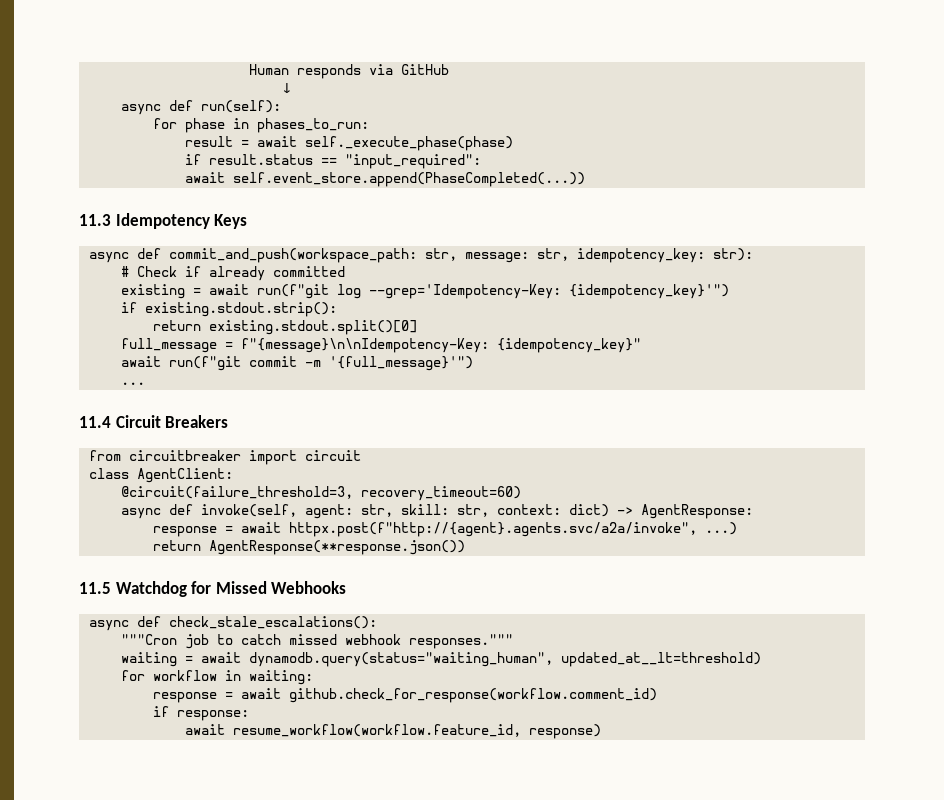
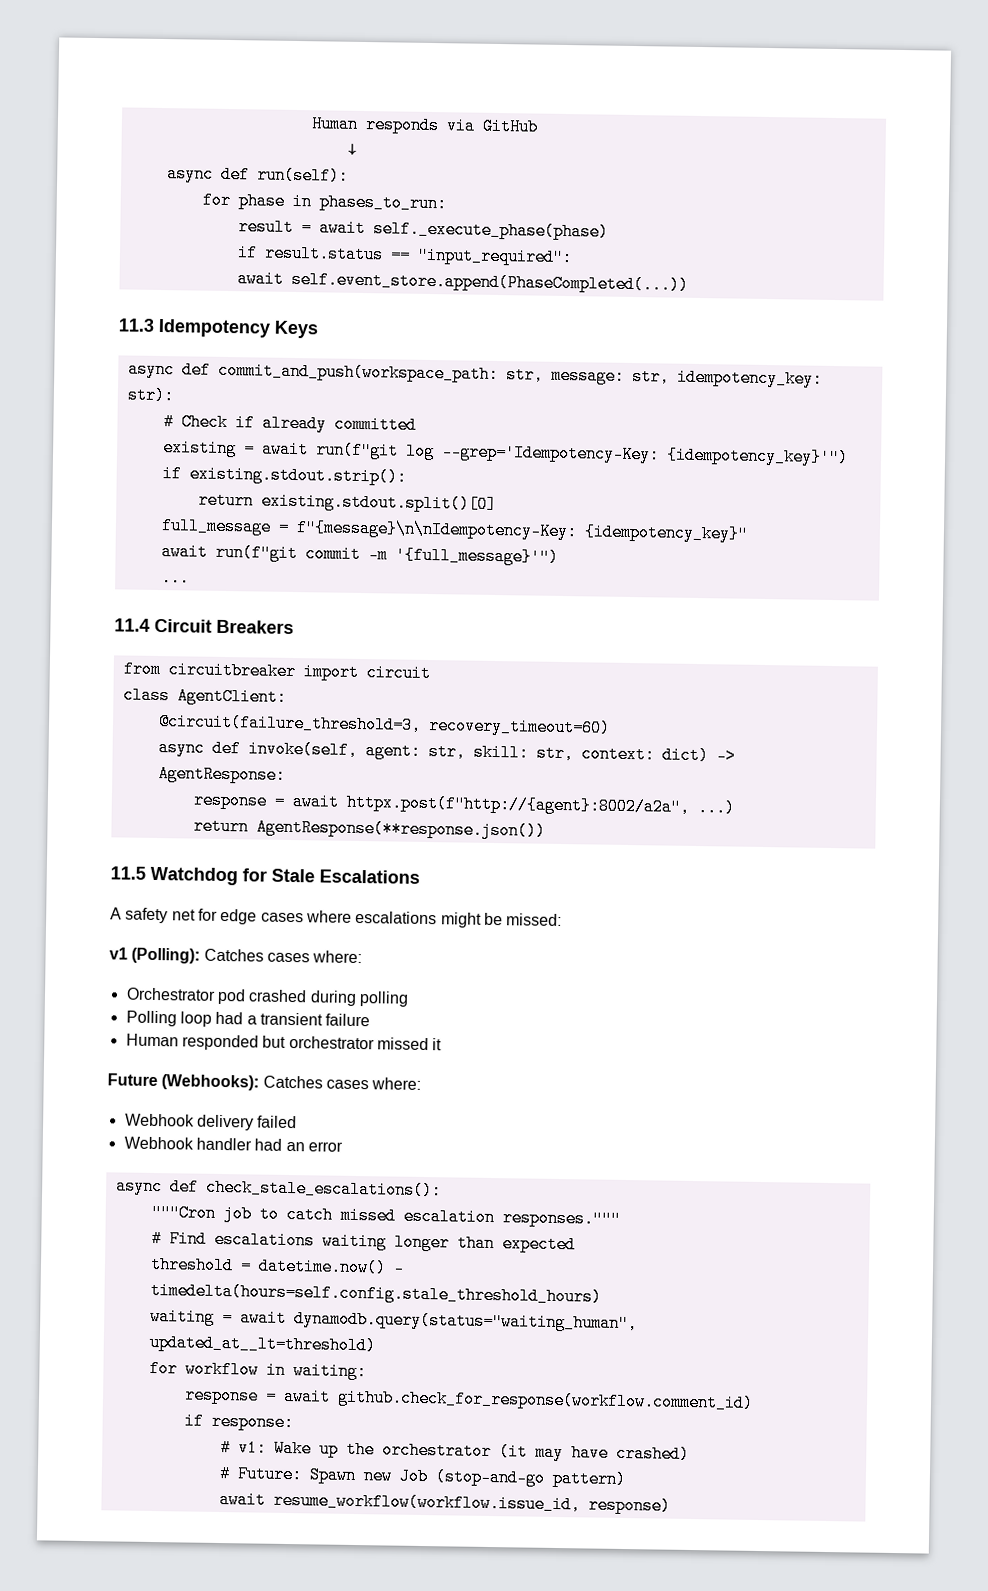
- response = await httpx.post(f"http://{agent}.agents.svc/a2a/invoke", ...)
+ response = await httpx.post(f"http://{agent}:8002/a2a", ...)
- 11.5 Watchdog for Missed Webhooks
+ 11.5 Watchdog for Stale Escalations
+ A safety net for edge cases where escalations might be missed:
+ v1 (Polling): Catches cases where:
+ Orchestrator pod crashed during polling
+ Polling loop had a transient failure
+ Human responded but orchestrator missed it
+ Future (Webhooks): Catches cases where:
+ Webhook delivery failed
+ Webhook handler had an error
- """Cron job to catch missed webhook responses."""
+ """Cron job to catch missed escalation responses."""
+ # Find escalations waiting longer than expected
+ threshold = datetime.now() - timedelta(hours=self.config.stale_threshold_hours)
- await resume_workflow(workflow.feature_id, response)
+ # v1: Wake up the orchestrator (it may have crashed)
+ # Future: Spawn new Job (stop-and-go pattern)
+ await resume_workflow(workflow.issue_id, response)

